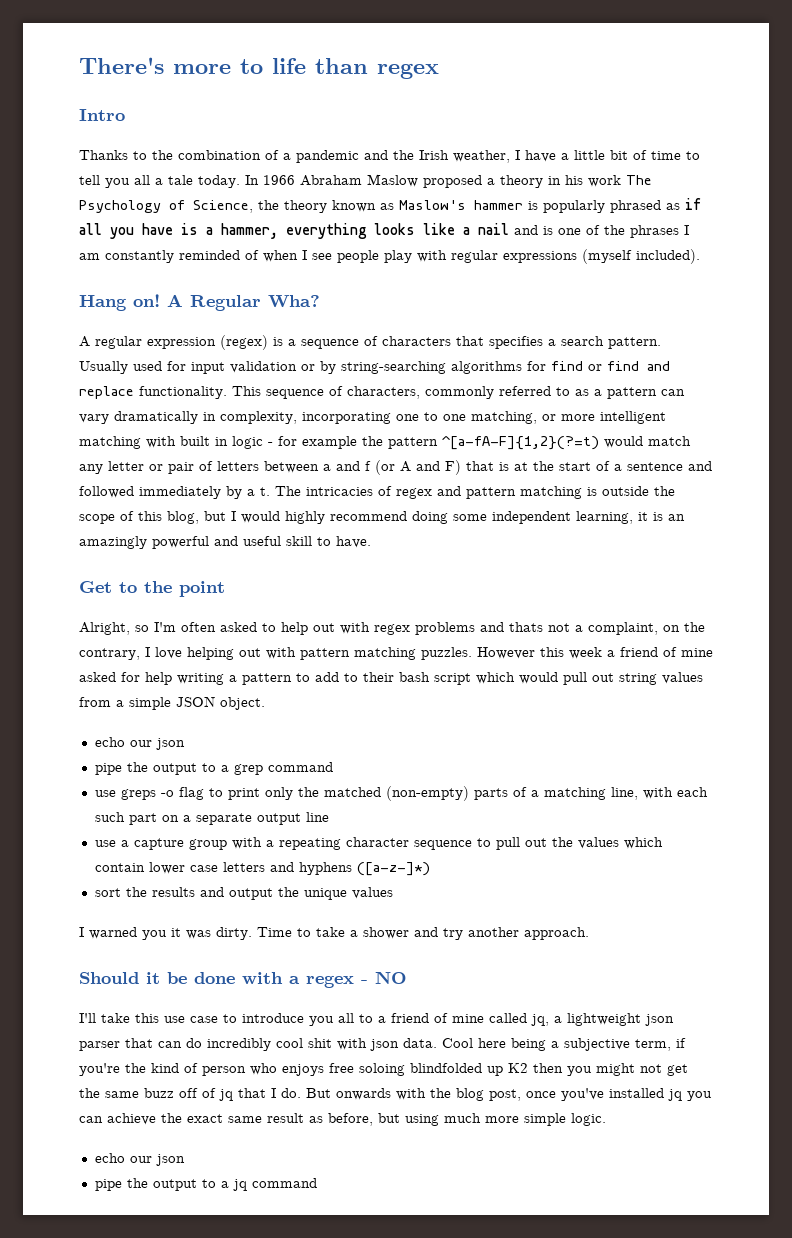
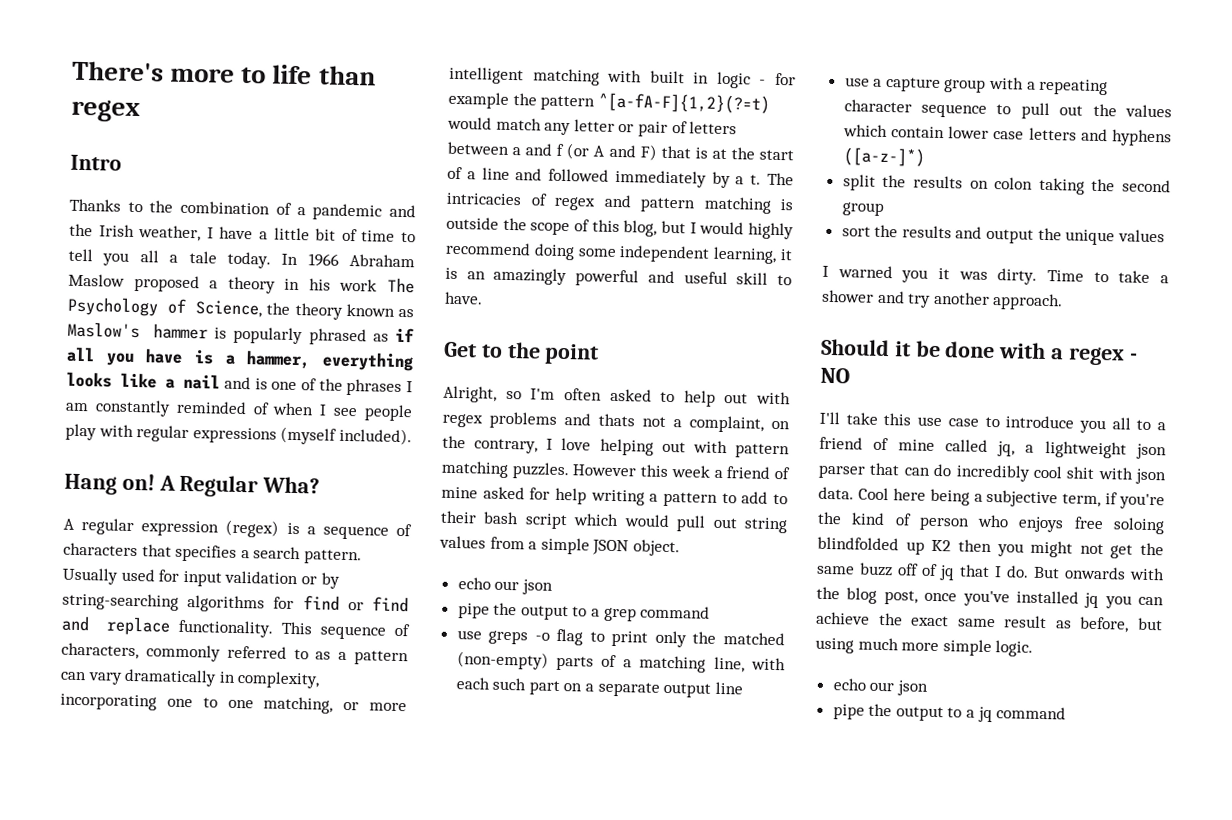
- This sequence of characters, commonly referred to as a pattern can vary dramatically in complexity, incorporating one to one matching, or more intelligent matching with built in logic - for example the pattern ^[a-fA-F]{1,2}(?=t) would match any letter or pair of letters between a and f (or A and F) that is at the start of a sentence and followed immediately by a t.
+ This sequence of characters, commonly referred to as a pattern can vary dramatically in complexity, incorporating one to one matching, or more intelligent matching with built in logic - for example the pattern ^[a-fA-F]{1,2}(?=t) would match any letter or pair of letters between a and f (or A and F) that is at the start of a line and followed immediately by a t.
+ split the results on colon taking the second group

